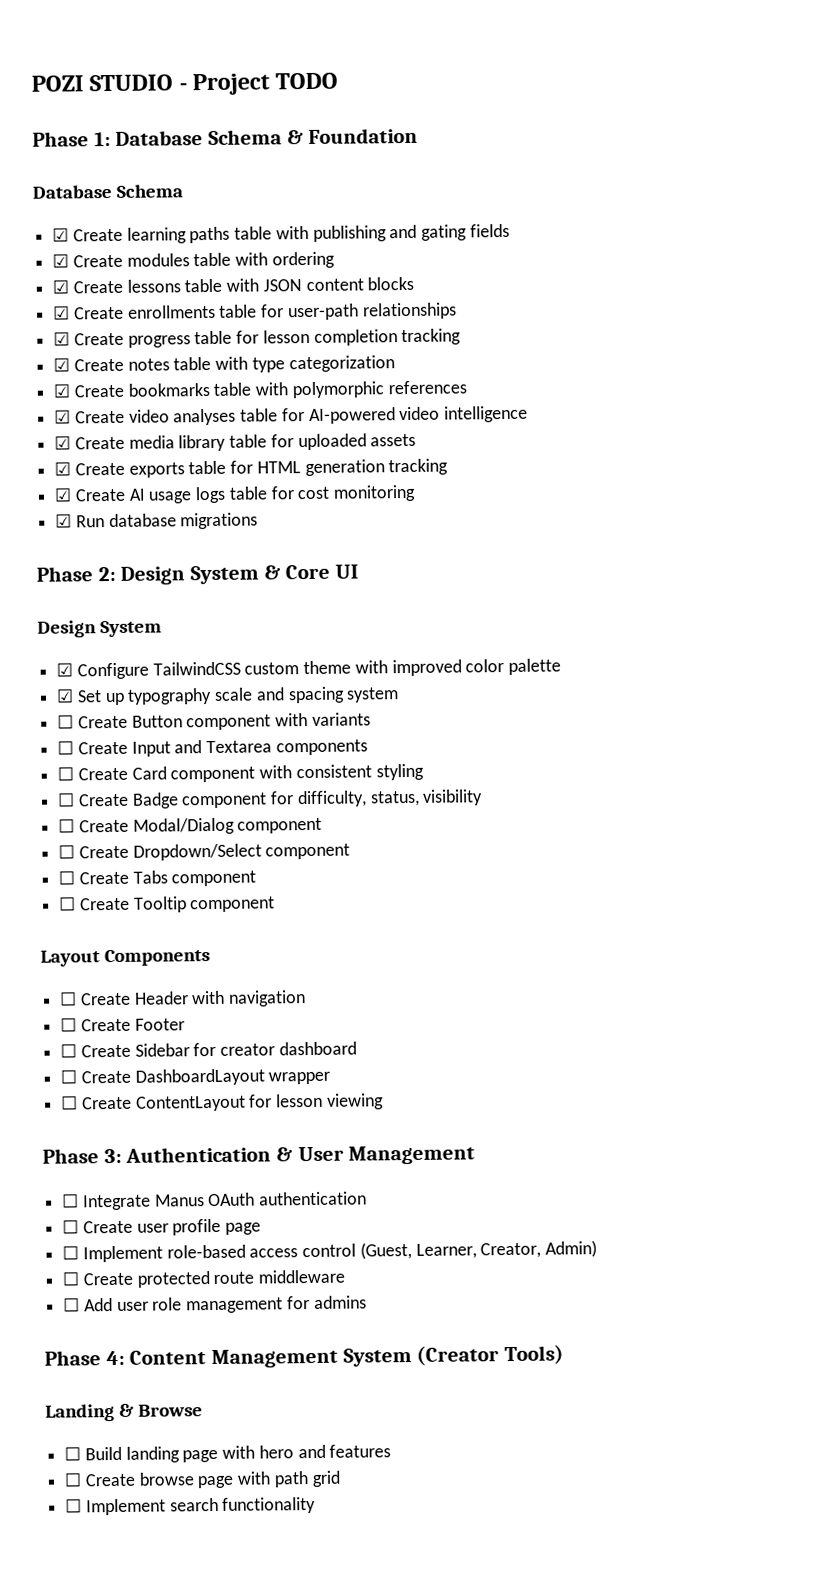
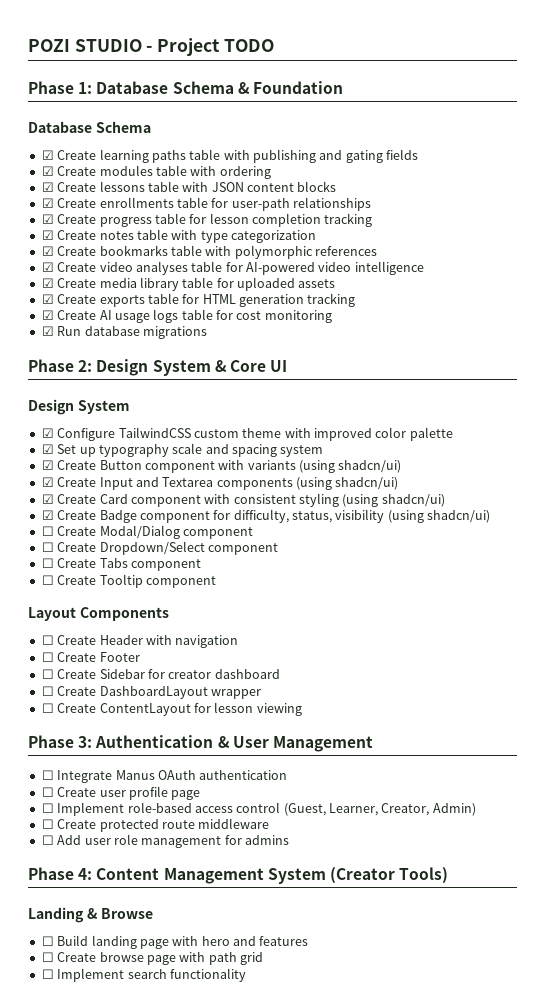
- ☐ Create Button component with variants
- ☐ Create Input and Textarea components
- ☐ Create Card component with consistent styling
- ☐ Create Badge component for difficulty, status, visibility
+ ☑ Create Button component with variants (using shadcn/ui)
+ ☑ Create Input and Textarea components (using shadcn/ui)
+ ☑ Create Card component with consistent styling (using shadcn/ui)
+ ☑ Create Badge component for difficulty, status, visibility (using shadcn/ui)

